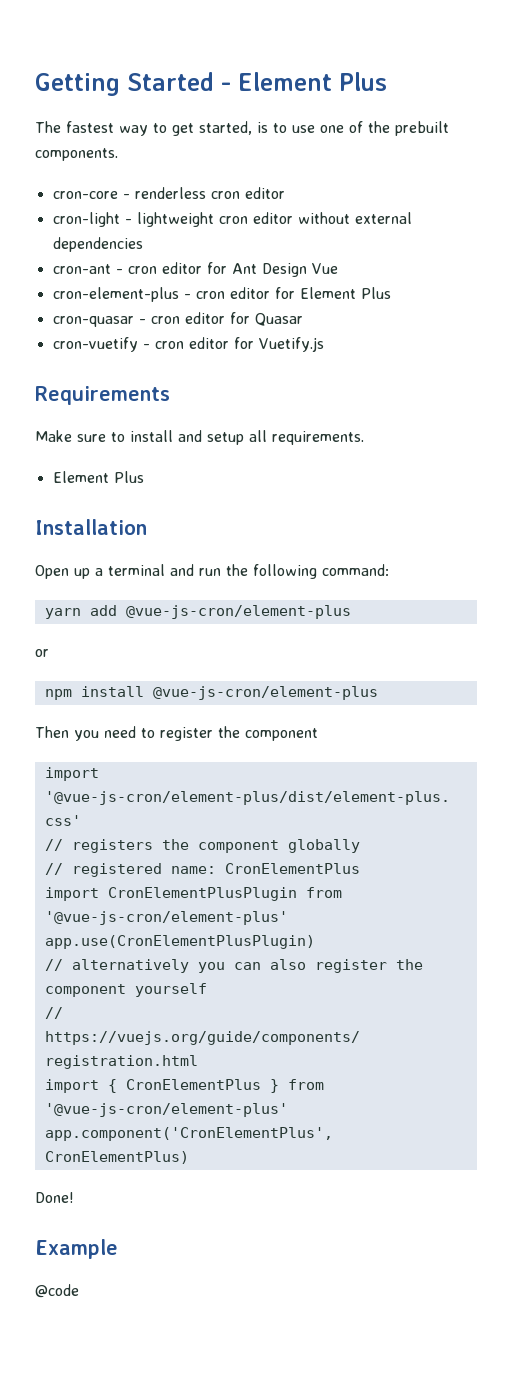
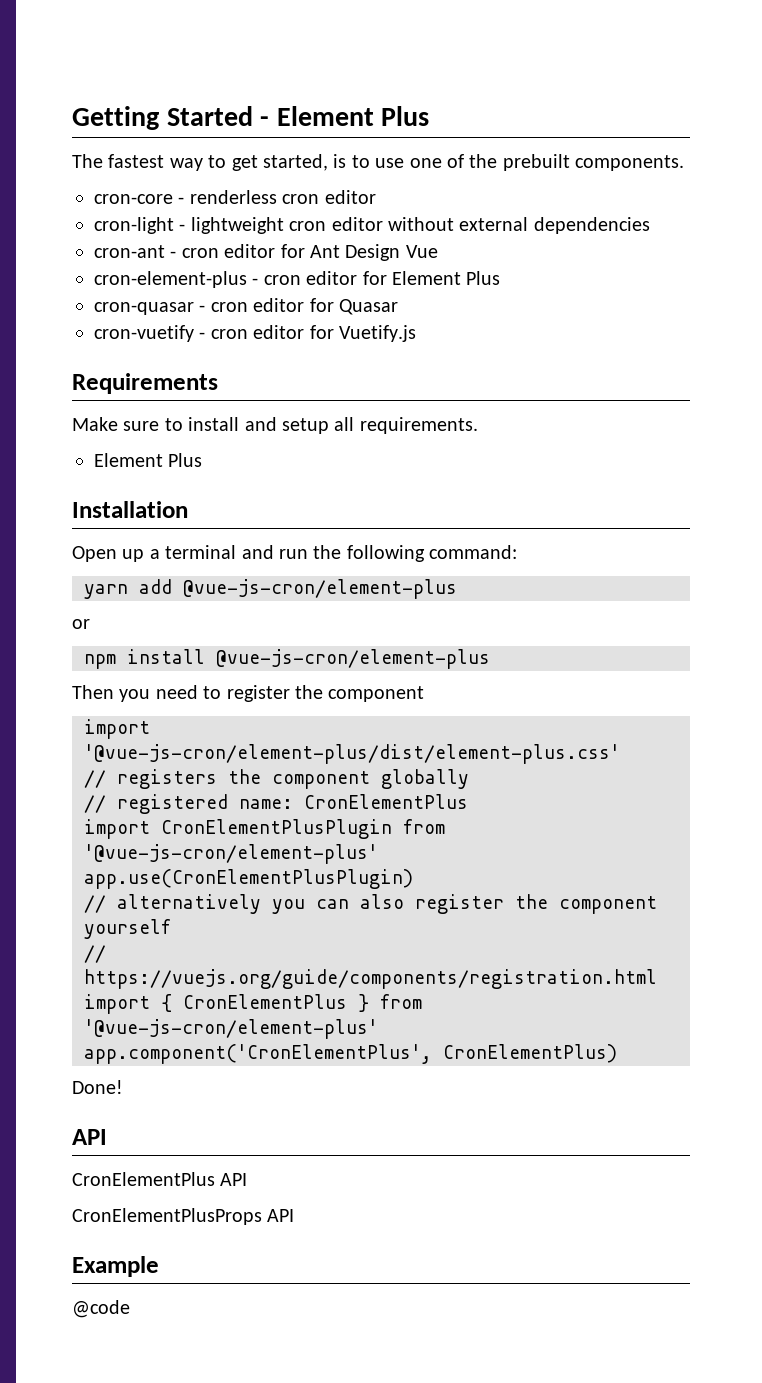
  Done!
+ API
+ CronElementPlus API
+ CronElementPlusProps API

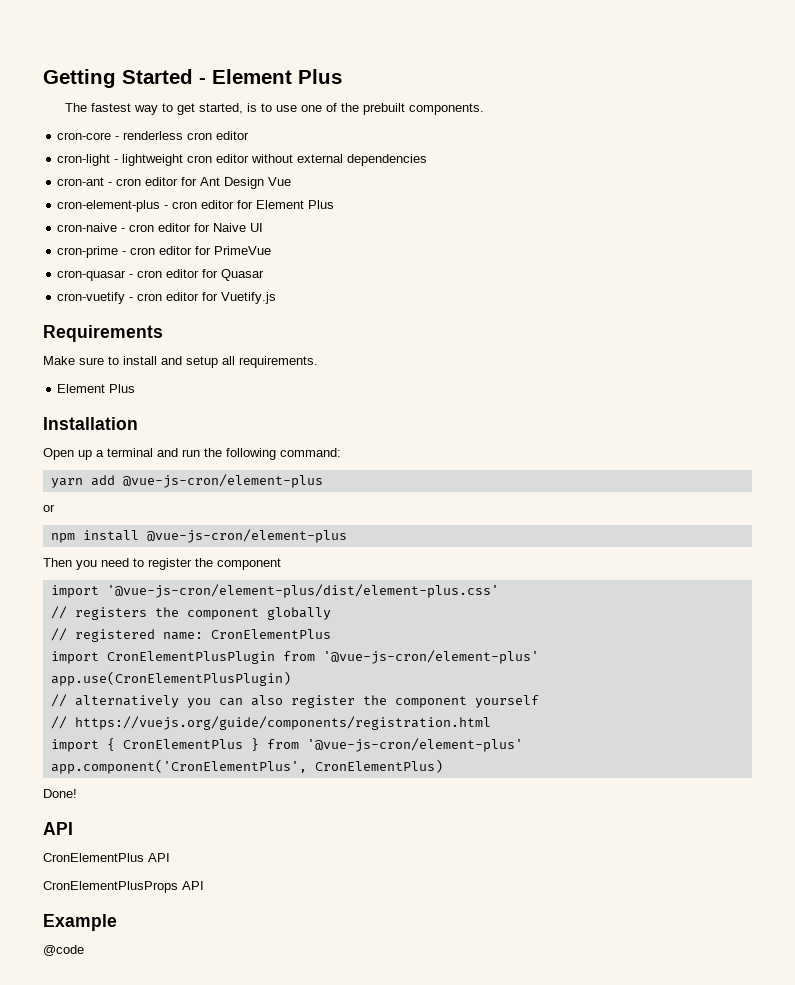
+ cron-naive - cron editor for Naive UI
+ cron-prime - cron editor for PrimeVue

